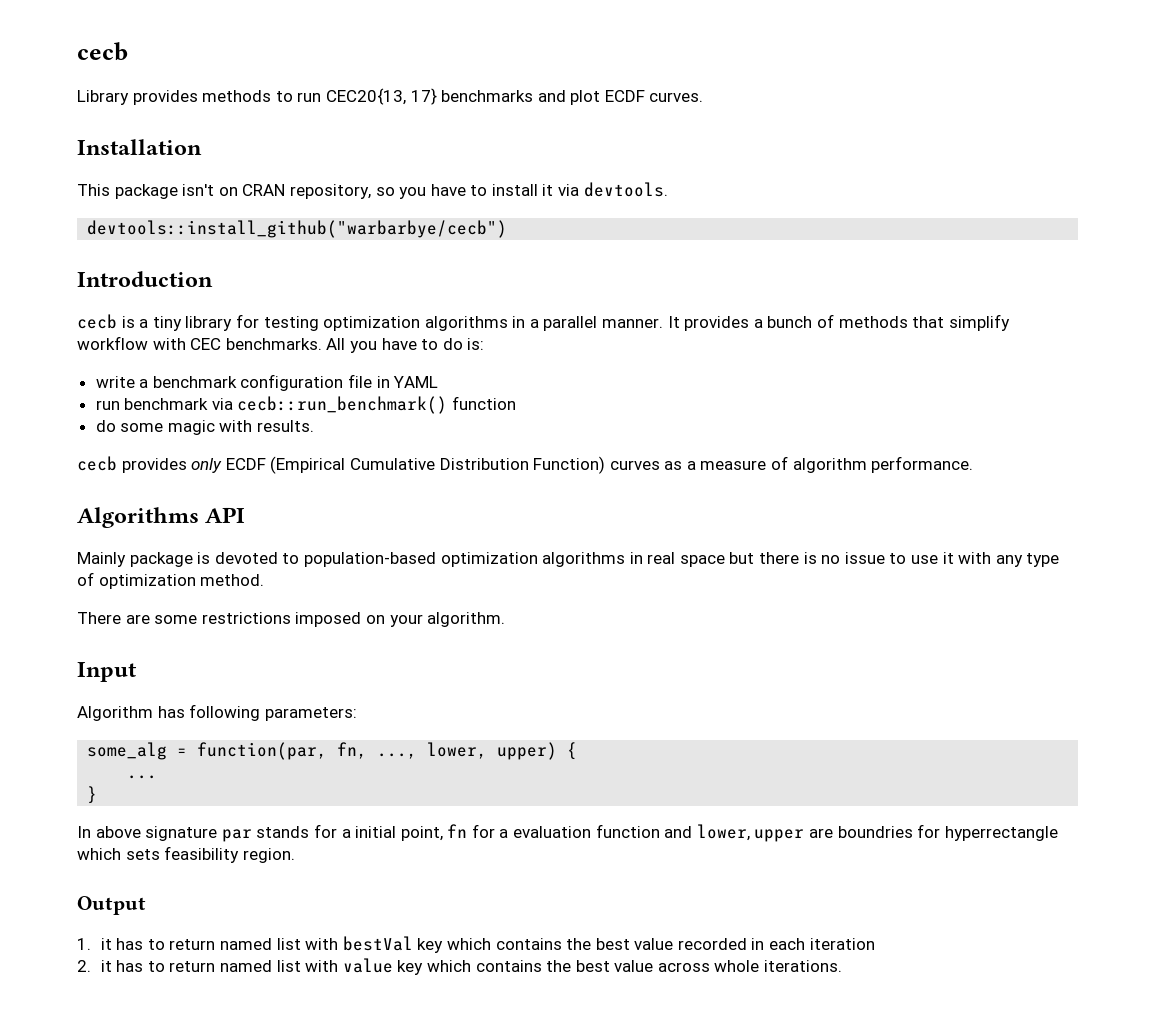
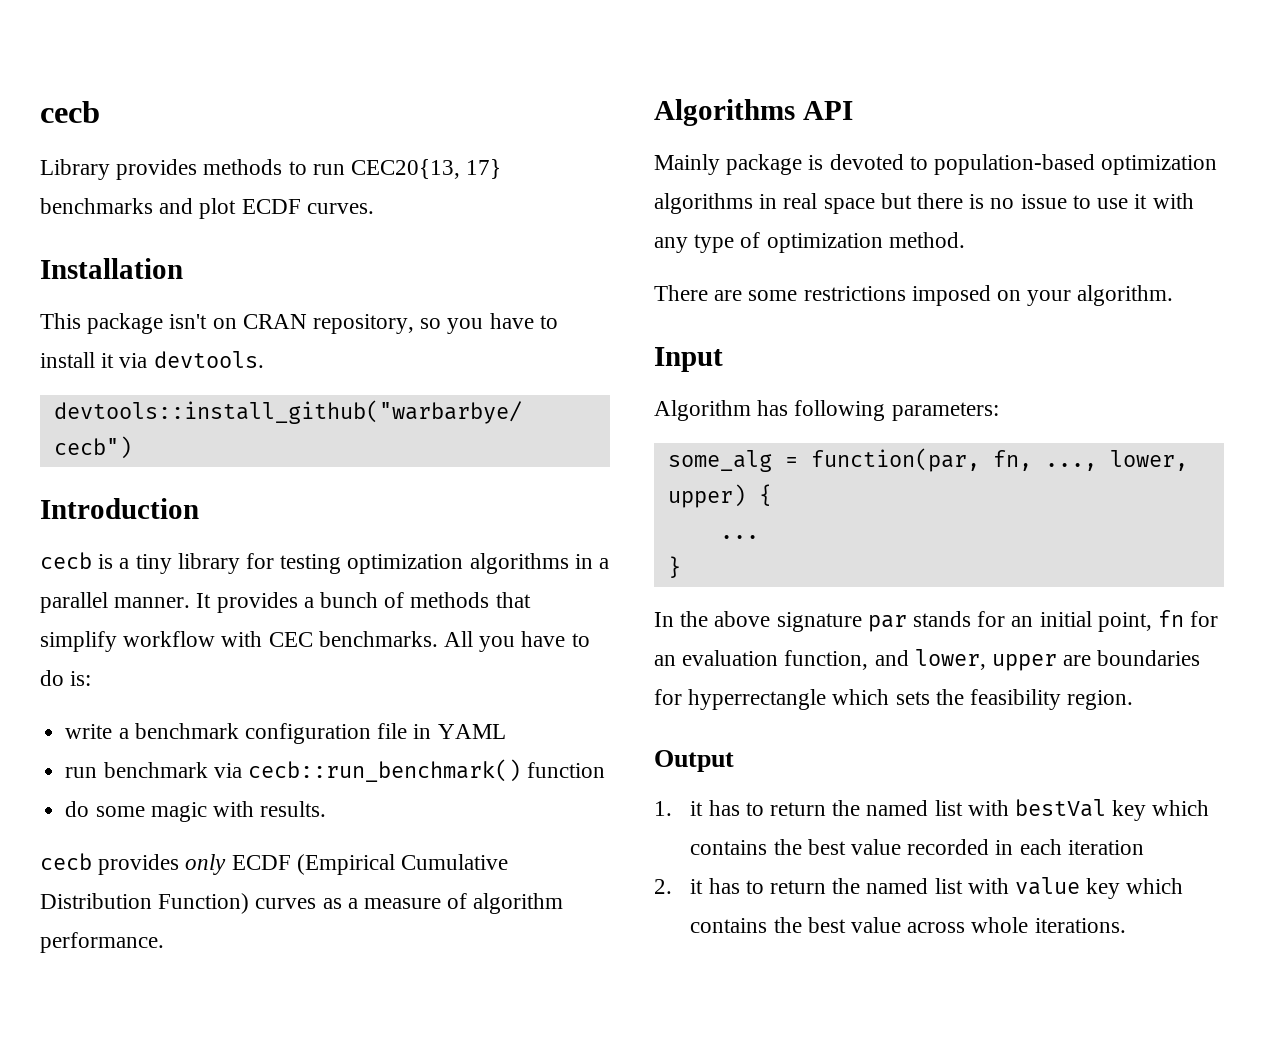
- In above signature par stands for a initial point, fn for a evaluation function and lower, upper are boundries for hyperrectangle which sets feasibility region.
+ In the above signature par stands for an initial point, fn for an evaluation function, and lower, upper are boundaries for hyperrectangle which sets the feasibility region.
- 1. it has to return named list with bestVal key which contains the best value recorded in each iteration
+ 1. it has to return the named list with bestVal key which contains the best value recorded in each iteration
- 2. it has to return named list with value key which contains the best value across whole iterations.
+ 2. it has to return the named list with value key which contains the best value across whole iterations.

